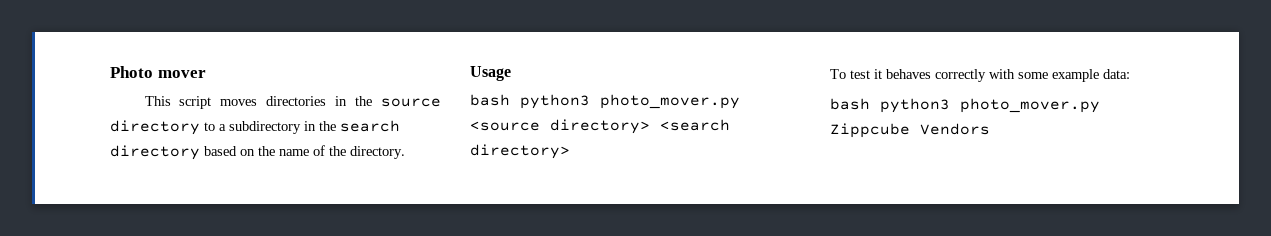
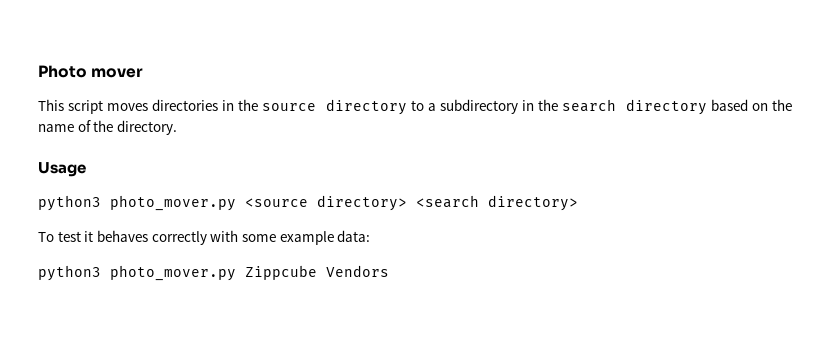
- bash python3 photo_mover.py <source directory> <search directory>
+ python3 photo_mover.py <source directory> <search directory>
- bash python3 photo_mover.py Zippcube Vendors
+ python3 photo_mover.py Zippcube Vendors

